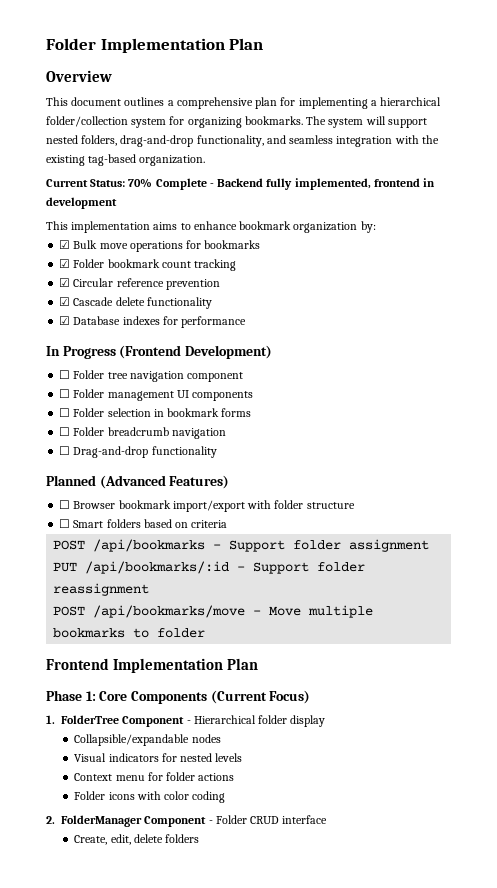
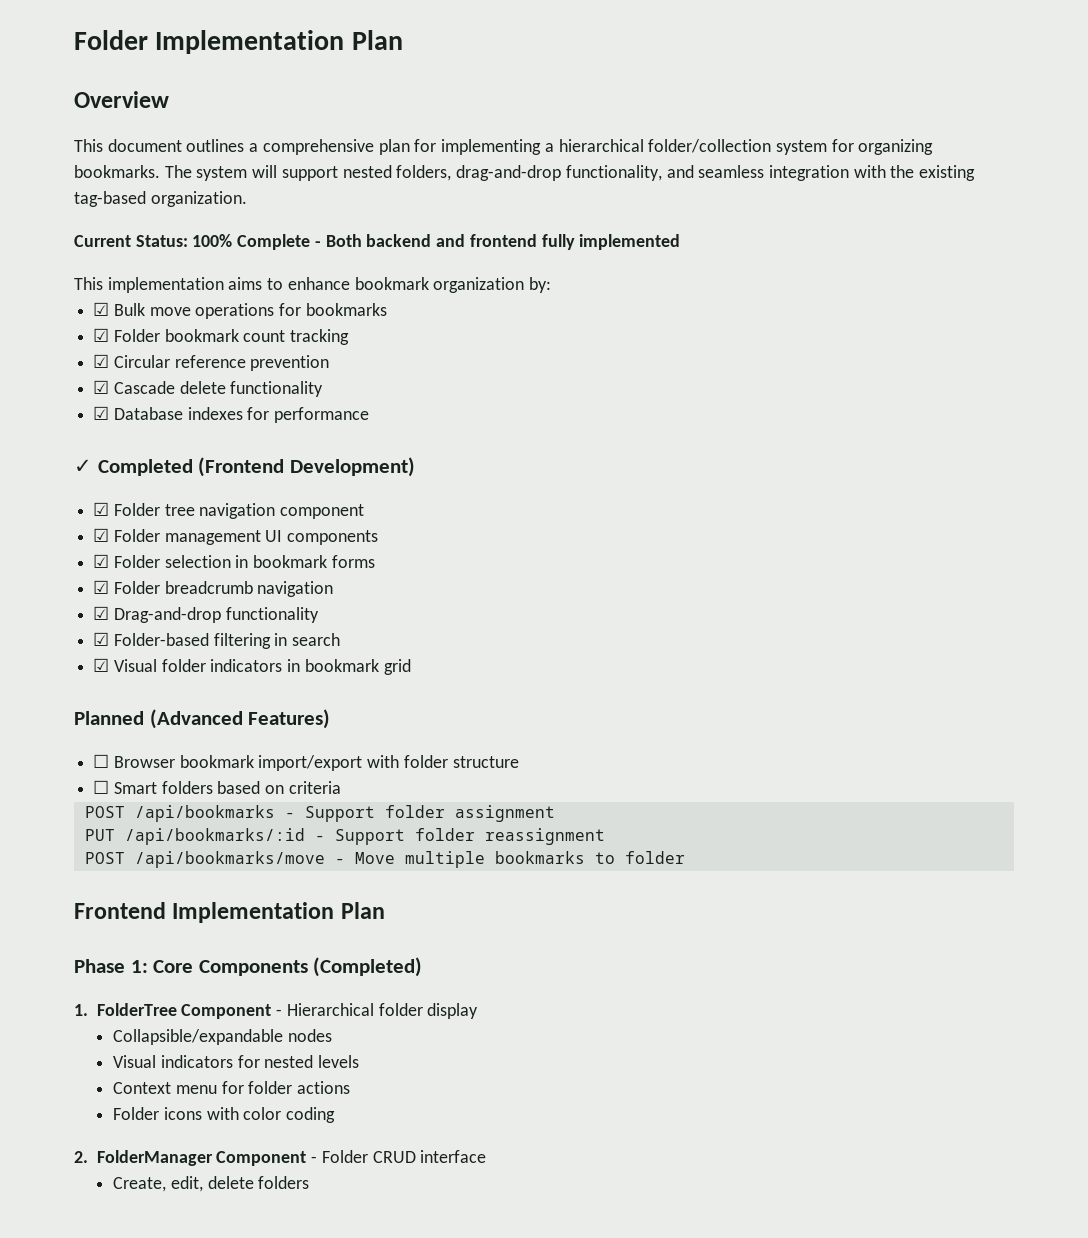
- Current Status: 70% Complete - Backend fully implemented, frontend in development
+ Current Status: 100% Complete - Both backend and frontend fully implemented
- In Progress (Frontend Development)
+ ✓ Completed (Frontend Development)
- ☐ Folder tree navigation component
+ ☑ Folder tree navigation component
- ☐ Folder management UI components
+ ☑ Folder management UI components
- ☐ Folder selection in bookmark forms
+ ☑ Folder selection in bookmark forms
- ☐ Folder breadcrumb navigation
+ ☑ Folder breadcrumb navigation
- ☐ Drag-and-drop functionality
+ ☑ Drag-and-drop functionality
+ ☑ Folder-based filtering in search
+ ☑ Visual folder indicators in bookmark grid
- Phase 1: Core Components (Current Focus)
+ Phase 1: Core Components (Completed)

